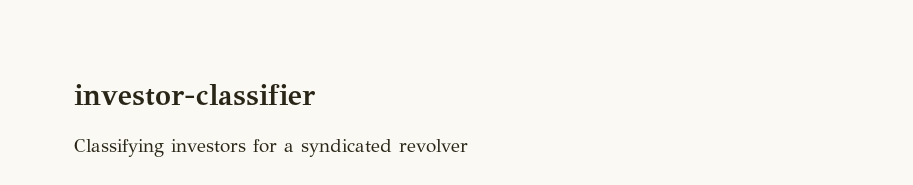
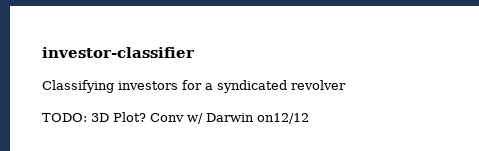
+ TODO: 3D Plot? Conv w/ Darwin on12/12

